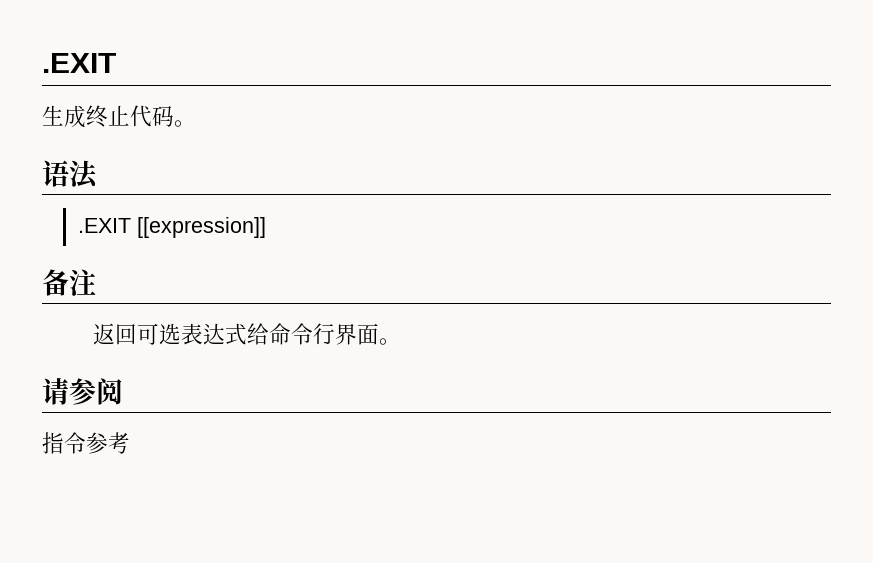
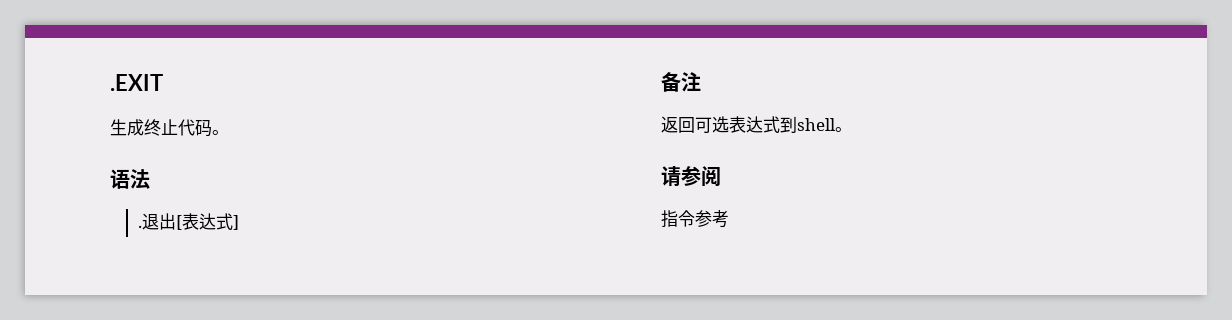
- .EXIT [[expression]]
+ .退出[表达式]
- 返回可选表达式给命令行界面。
+ 返回可选表达式到shell。

